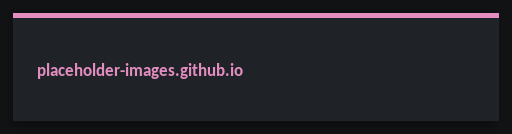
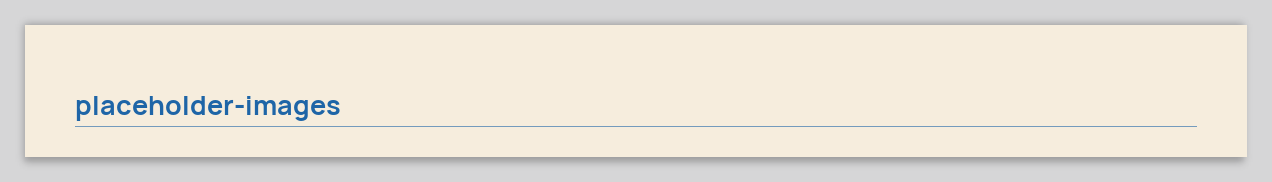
- placeholder-images.github.io
+ placeholder-images

